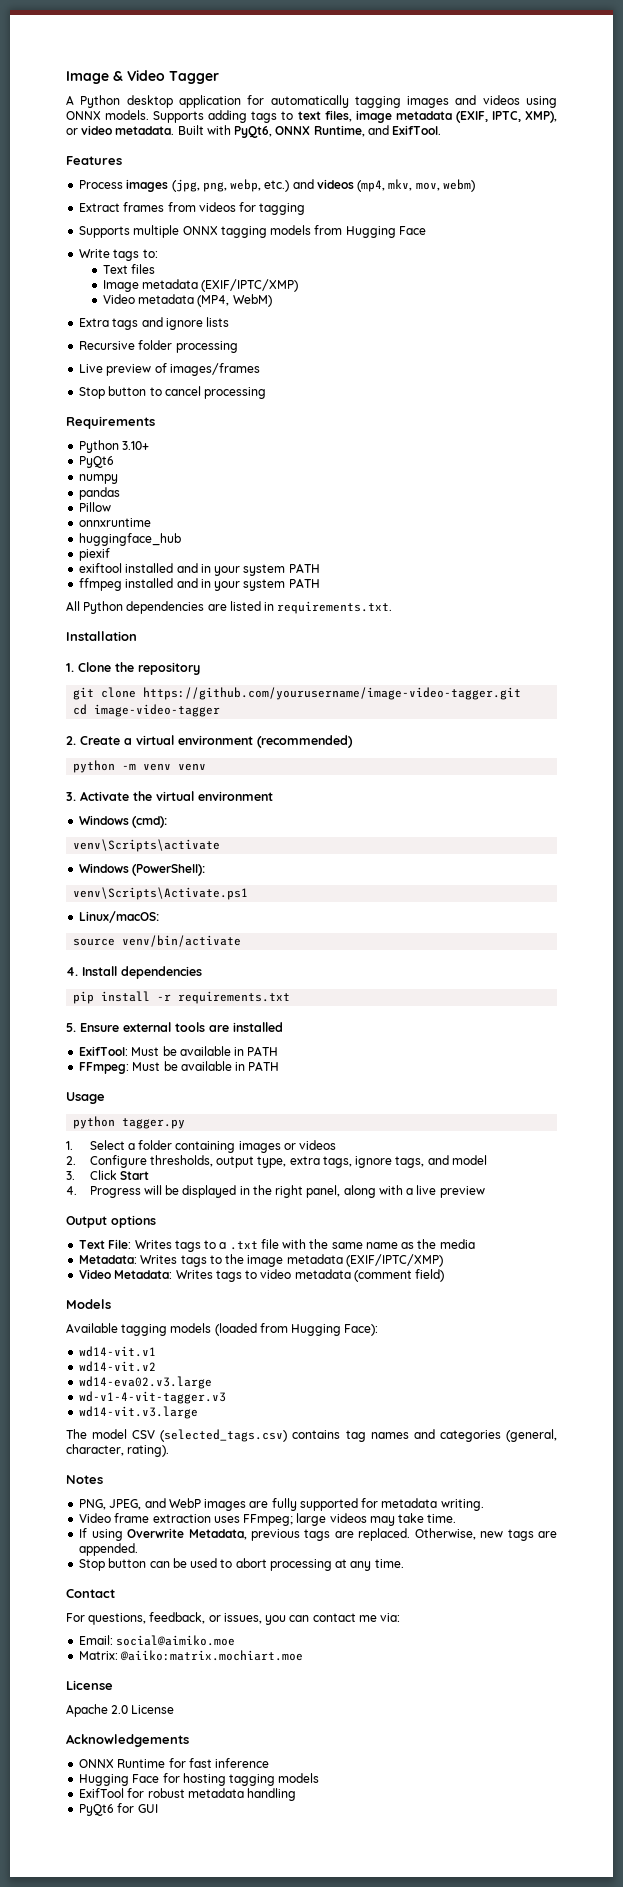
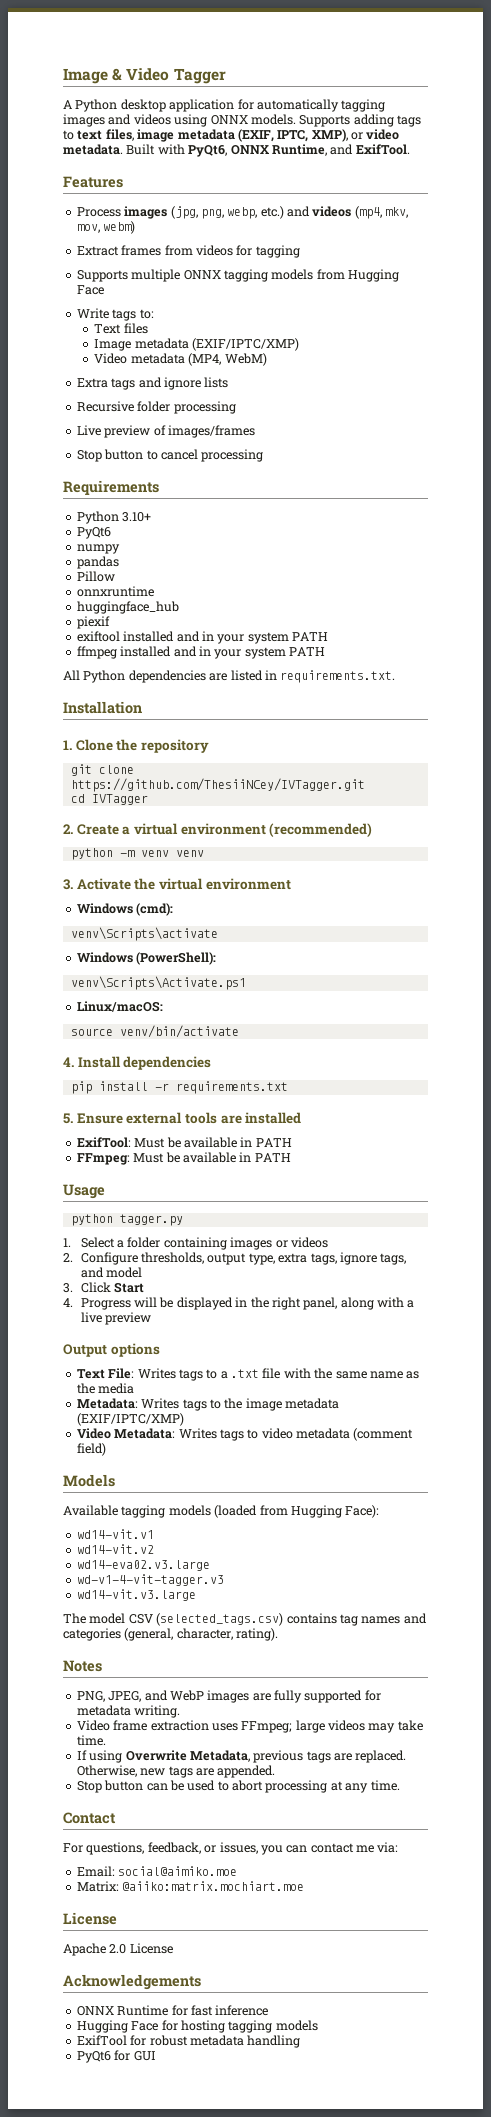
- git clone https://github.com/yourusername/image-video-tagger.git
+ git clone https://github.com/ThesiiNCey/IVTagger.git
- cd image-video-tagger
+ cd IVTagger

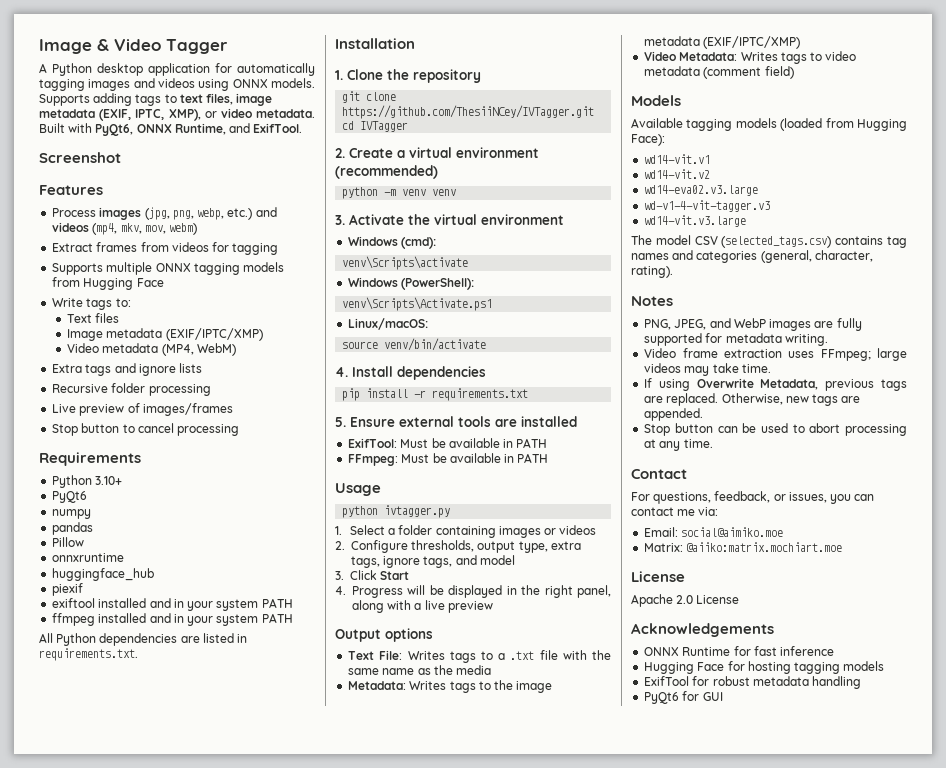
+ Screenshot
- python tagger.py
+ python ivtagger.py

